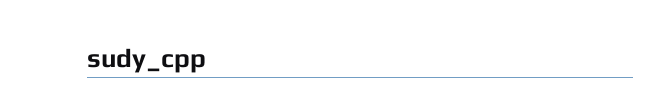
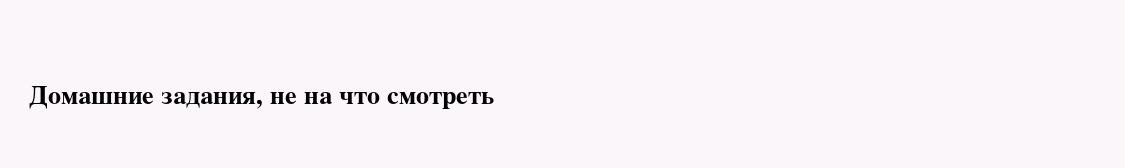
- sudy_cpp
+ Домашние задания, не на что смотреть

